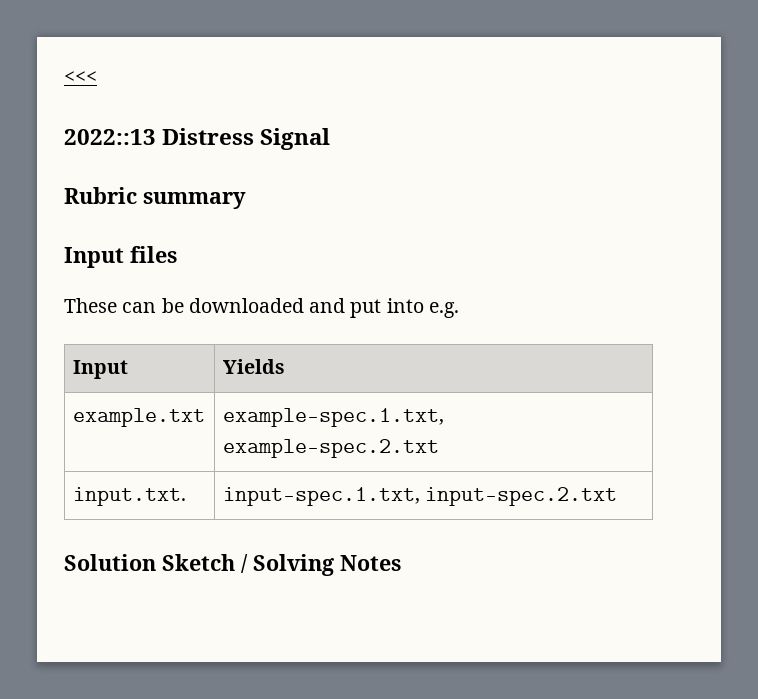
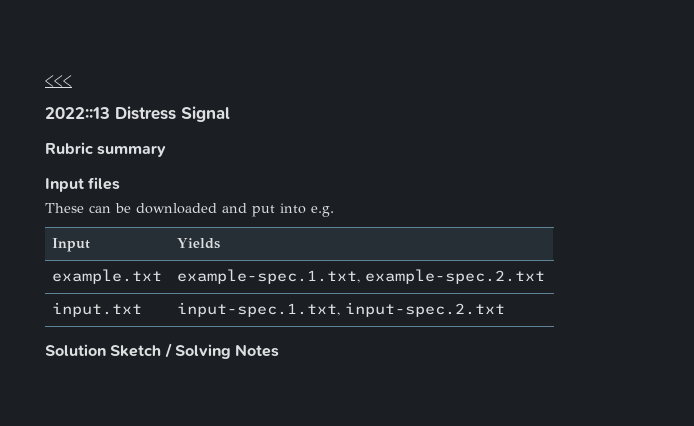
- input.txt. | input-spec.1.txt, input-spec.2.txt
+ input.txt | input-spec.1.txt, input-spec.2.txt

